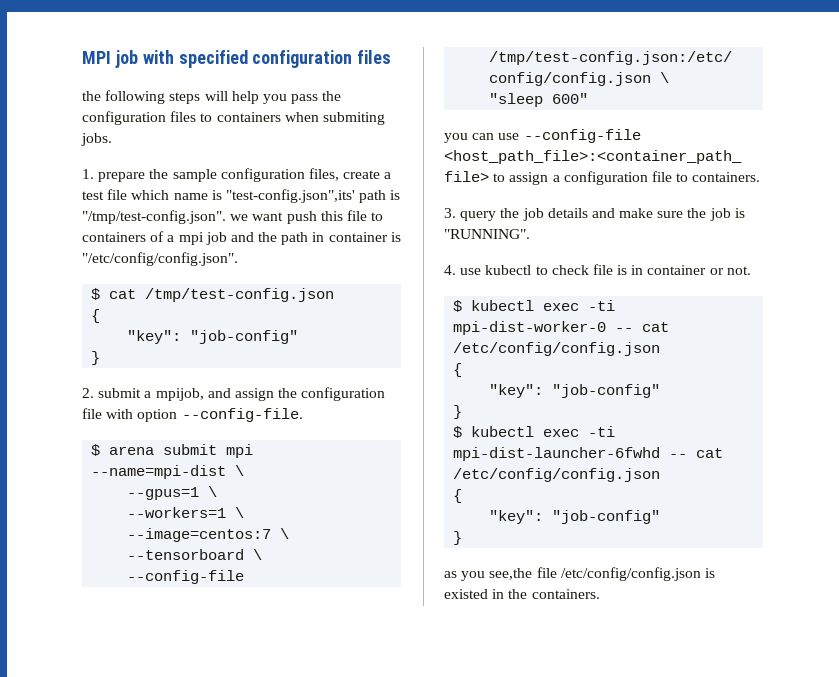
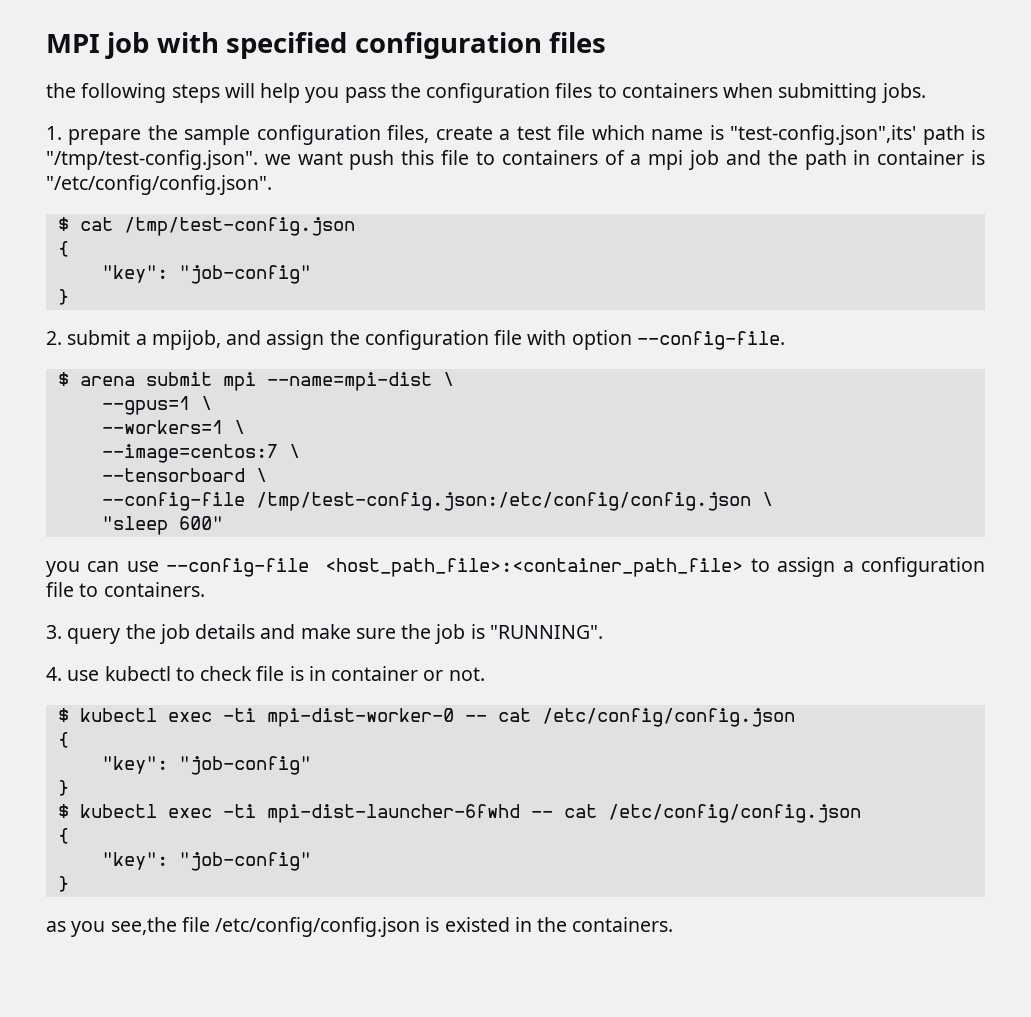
- the following steps will help you pass the configuration files to containers when submiting jobs.
+ the following steps will help you pass the configuration files to containers when submitting jobs.

